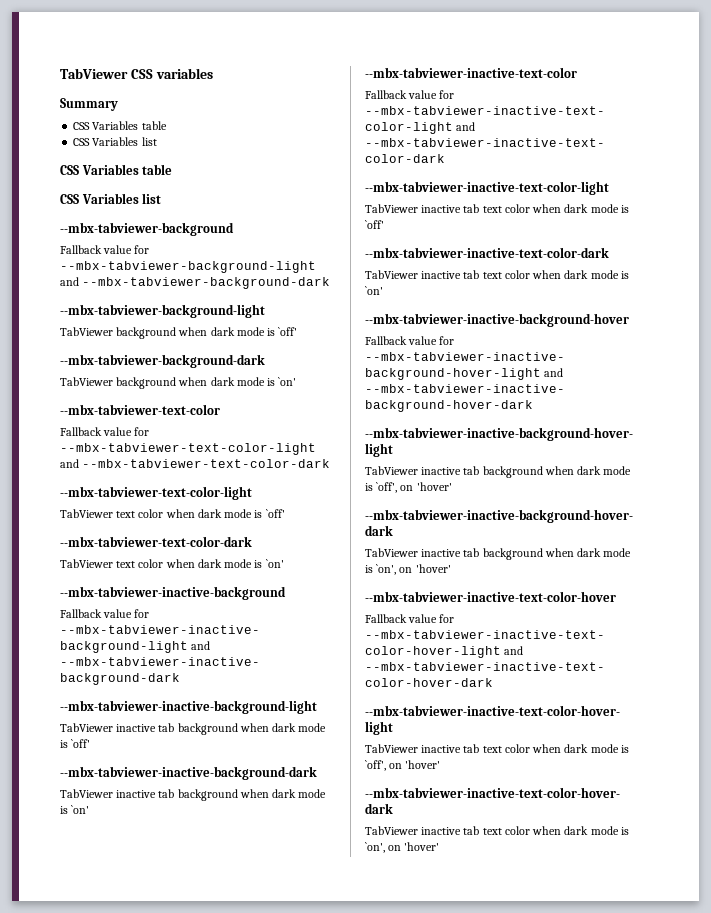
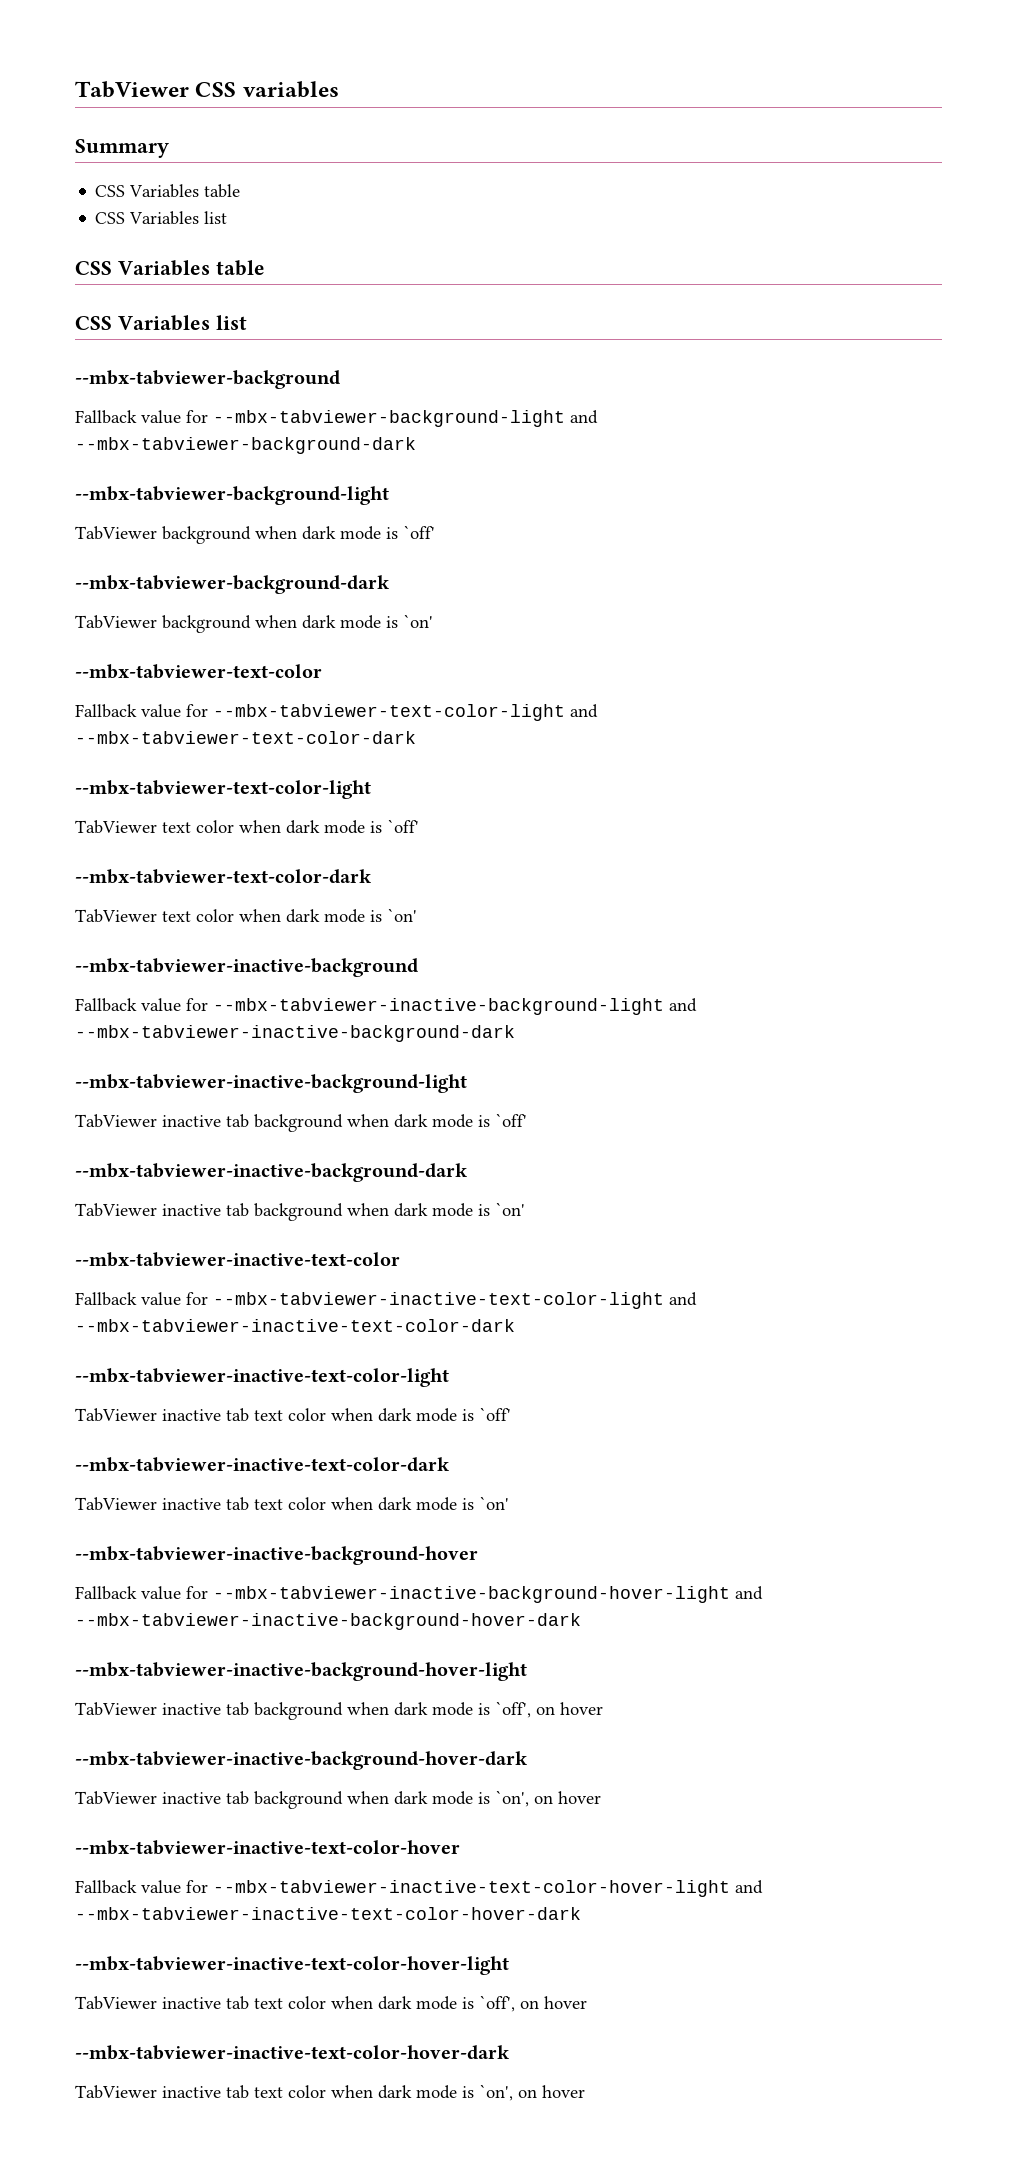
- TabViewer inactive tab background when dark mode is `off', on 'hover'
+ TabViewer inactive tab background when dark mode is `off', on hover
- TabViewer inactive tab background when dark mode is `on', on 'hover'
+ TabViewer inactive tab background when dark mode is `on', on hover
- TabViewer inactive tab text color when dark mode is `off', on 'hover'
+ TabViewer inactive tab text color when dark mode is `off', on hover
- TabViewer inactive tab text color when dark mode is `on', on 'hover'
+ TabViewer inactive tab text color when dark mode is `on', on hover

